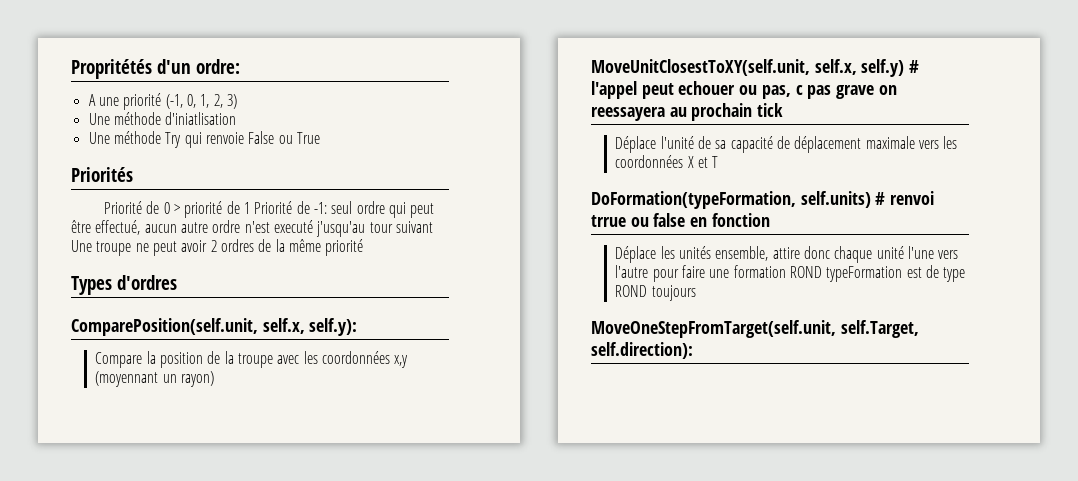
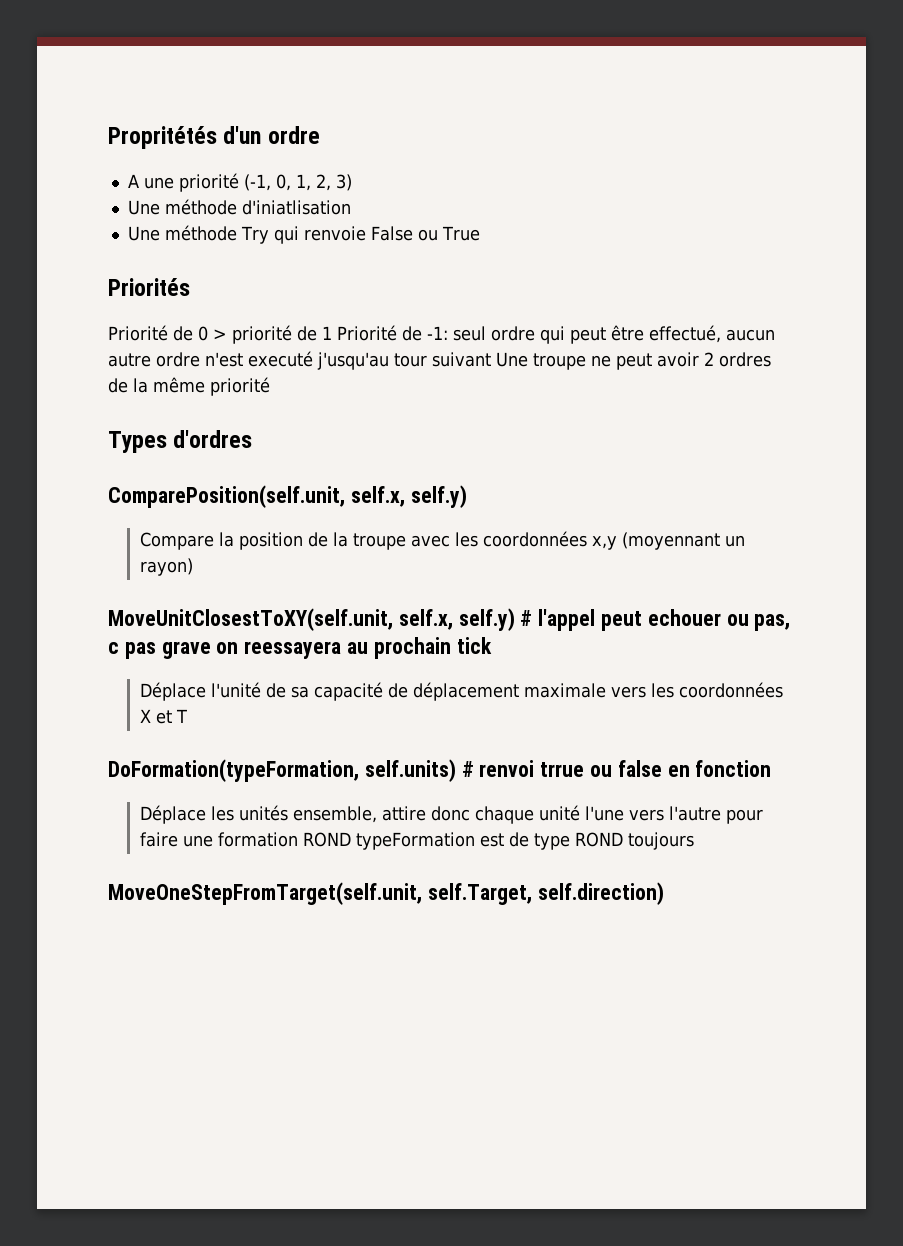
- Propritétés d'un ordre:
+ Propritétés d'un ordre
- ComparePosition(self.unit, self.x, self.y):
+ ComparePosition(self.unit, self.x, self.y)
- MoveOneStepFromTarget(self.unit, self.Target, self.direction):
+ MoveOneStepFromTarget(self.unit, self.Target, self.direction)

